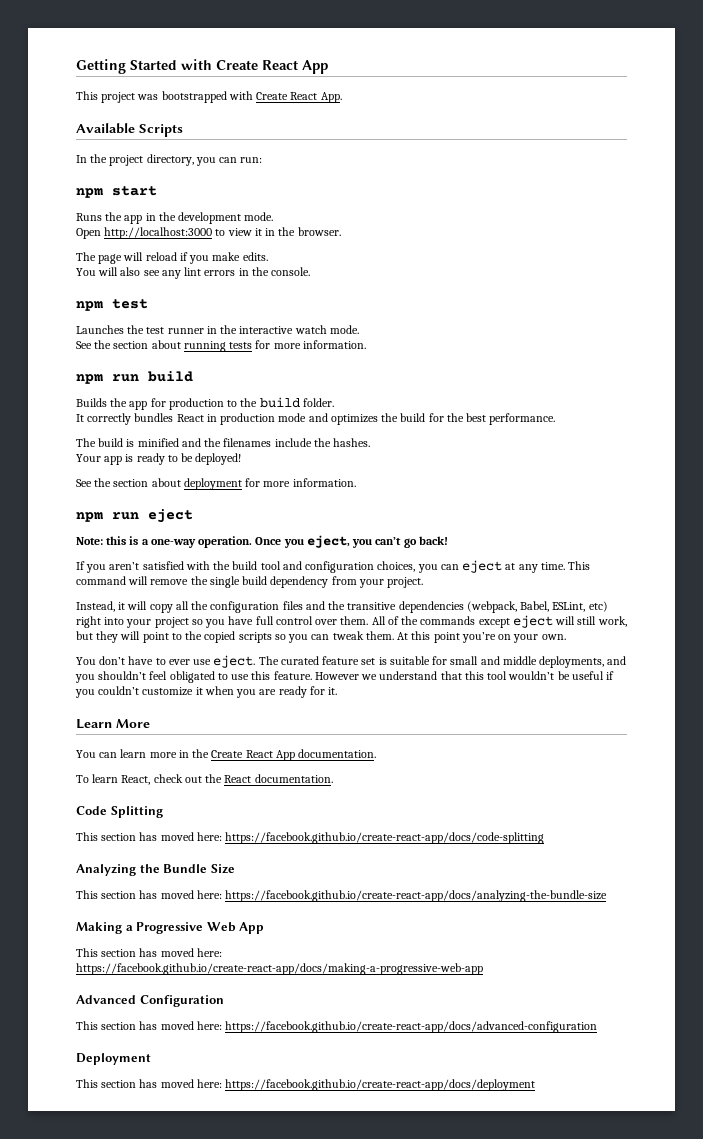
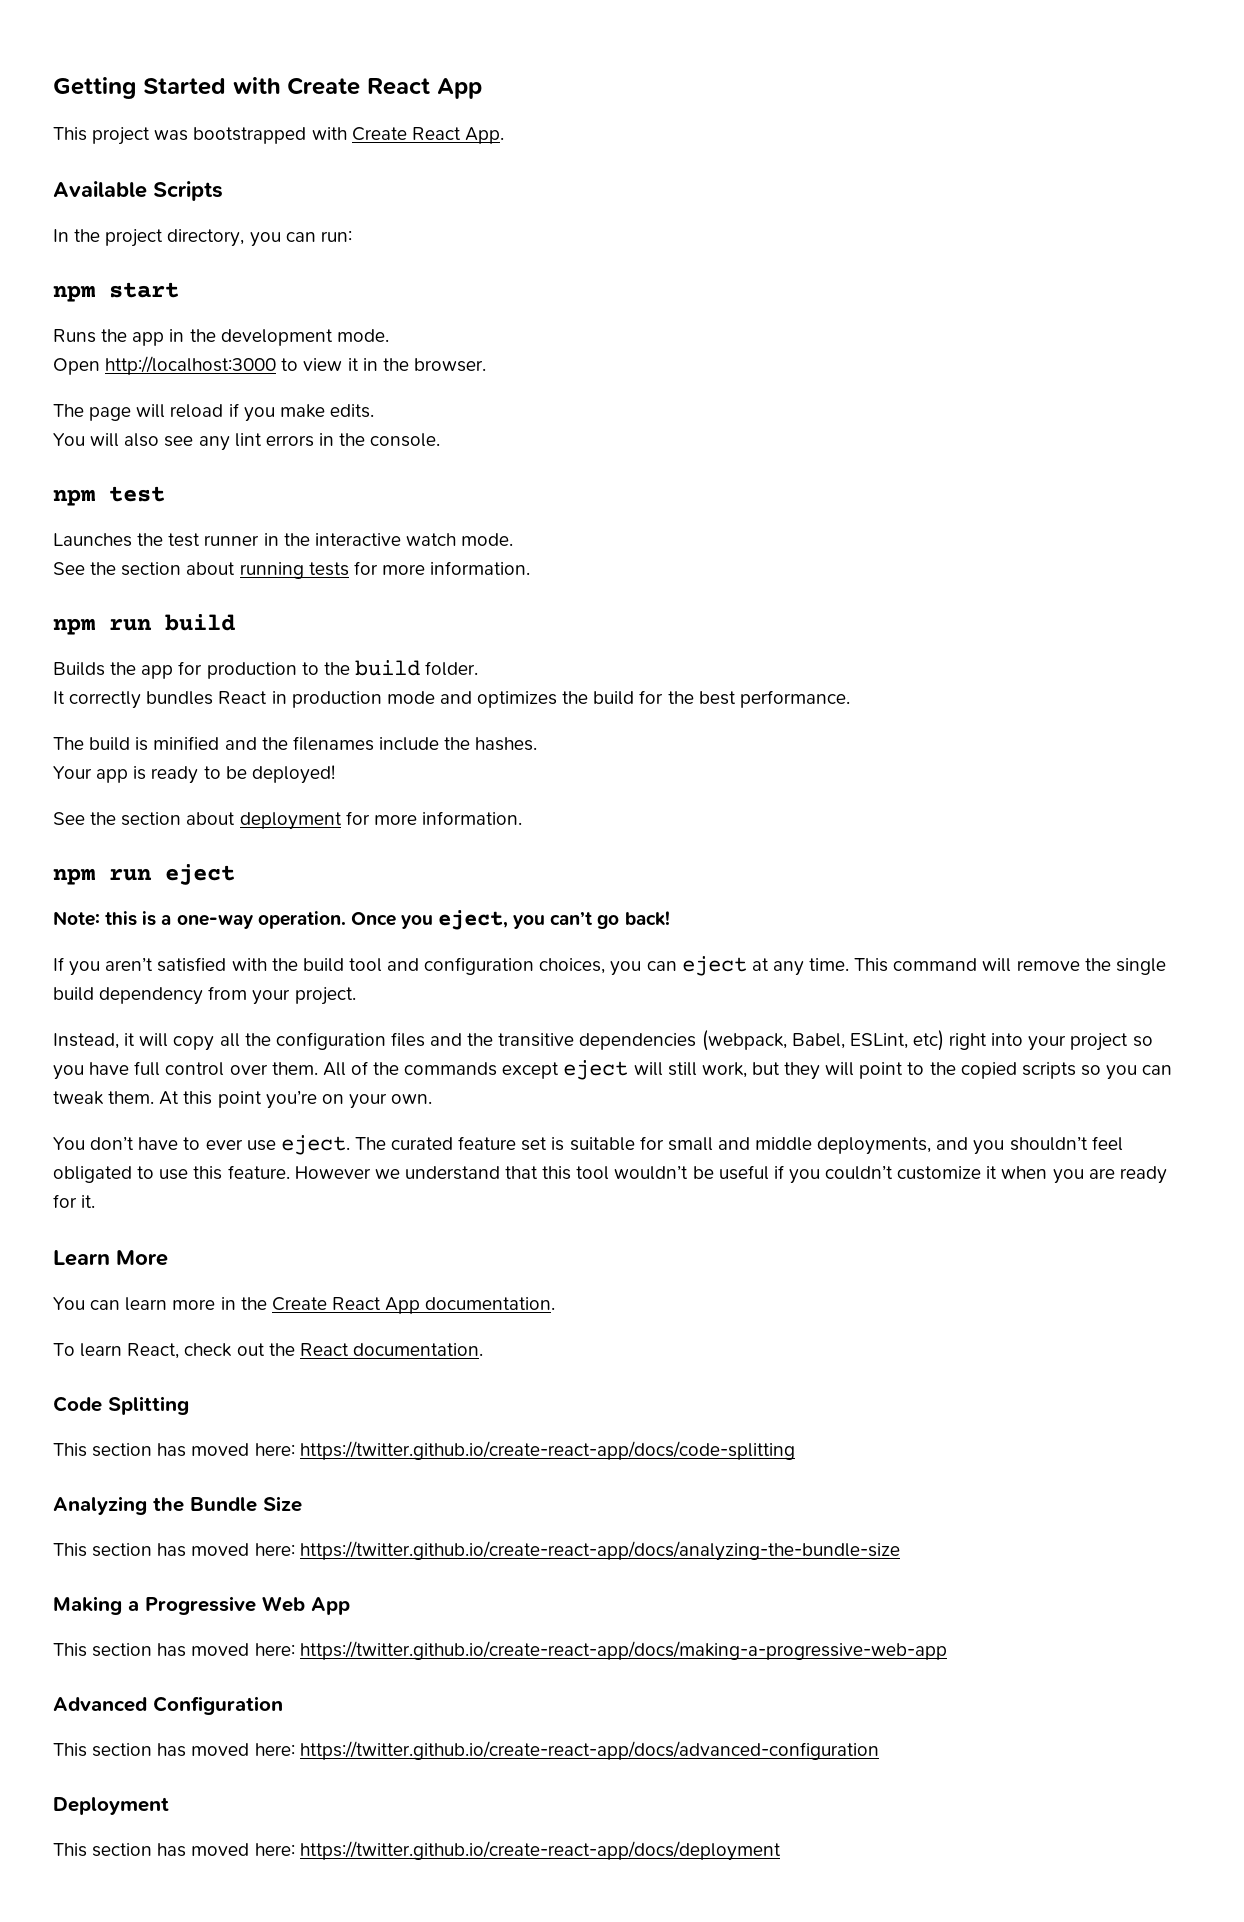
- This section has moved here: https://facebook.github.io/create-react-app/docs/code-splitting
+ This section has moved here: https://twitter.github.io/create-react-app/docs/code-splitting
- This section has moved here: https://facebook.github.io/create-react-app/docs/analyzing-the-bundle-size
+ This section has moved here: https://twitter.github.io/create-react-app/docs/analyzing-the-bundle-size
- This section has moved here: https://facebook.github.io/create-react-app/docs/making-a-progressive-web-app
+ This section has moved here: https://twitter.github.io/create-react-app/docs/making-a-progressive-web-app
- This section has moved here: https://facebook.github.io/create-react-app/docs/advanced-configuration
+ This section has moved here: https://twitter.github.io/create-react-app/docs/advanced-configuration
- This section has moved here: https://facebook.github.io/create-react-app/docs/deployment
+ This section has moved here: https://twitter.github.io/create-react-app/docs/deployment

